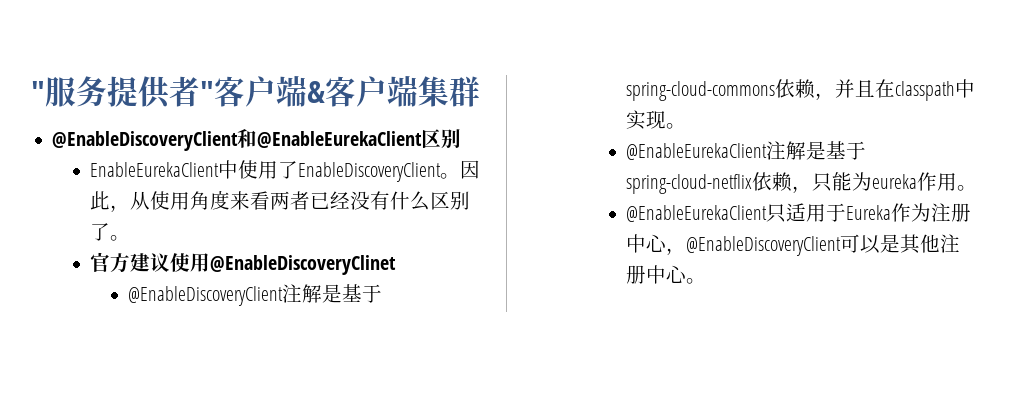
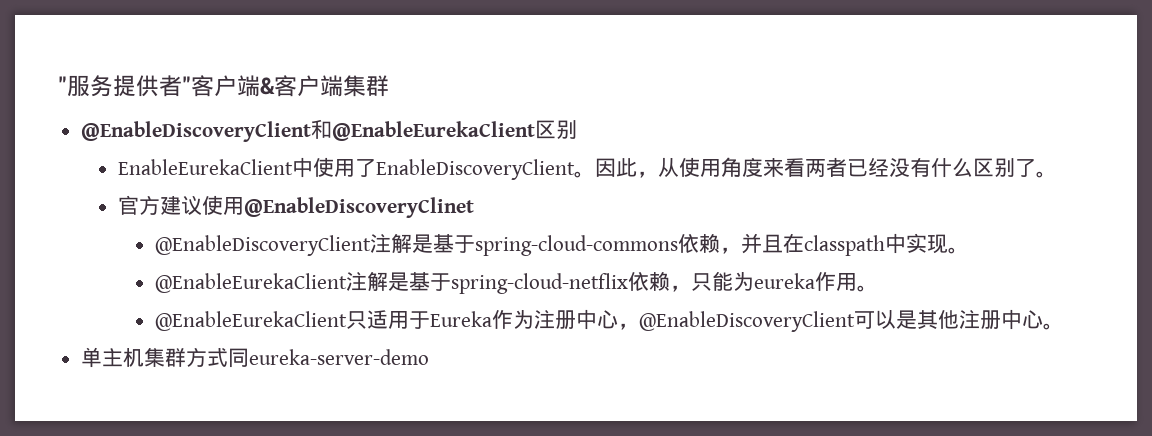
+ 单主机集群方式同eureka-server-demo

